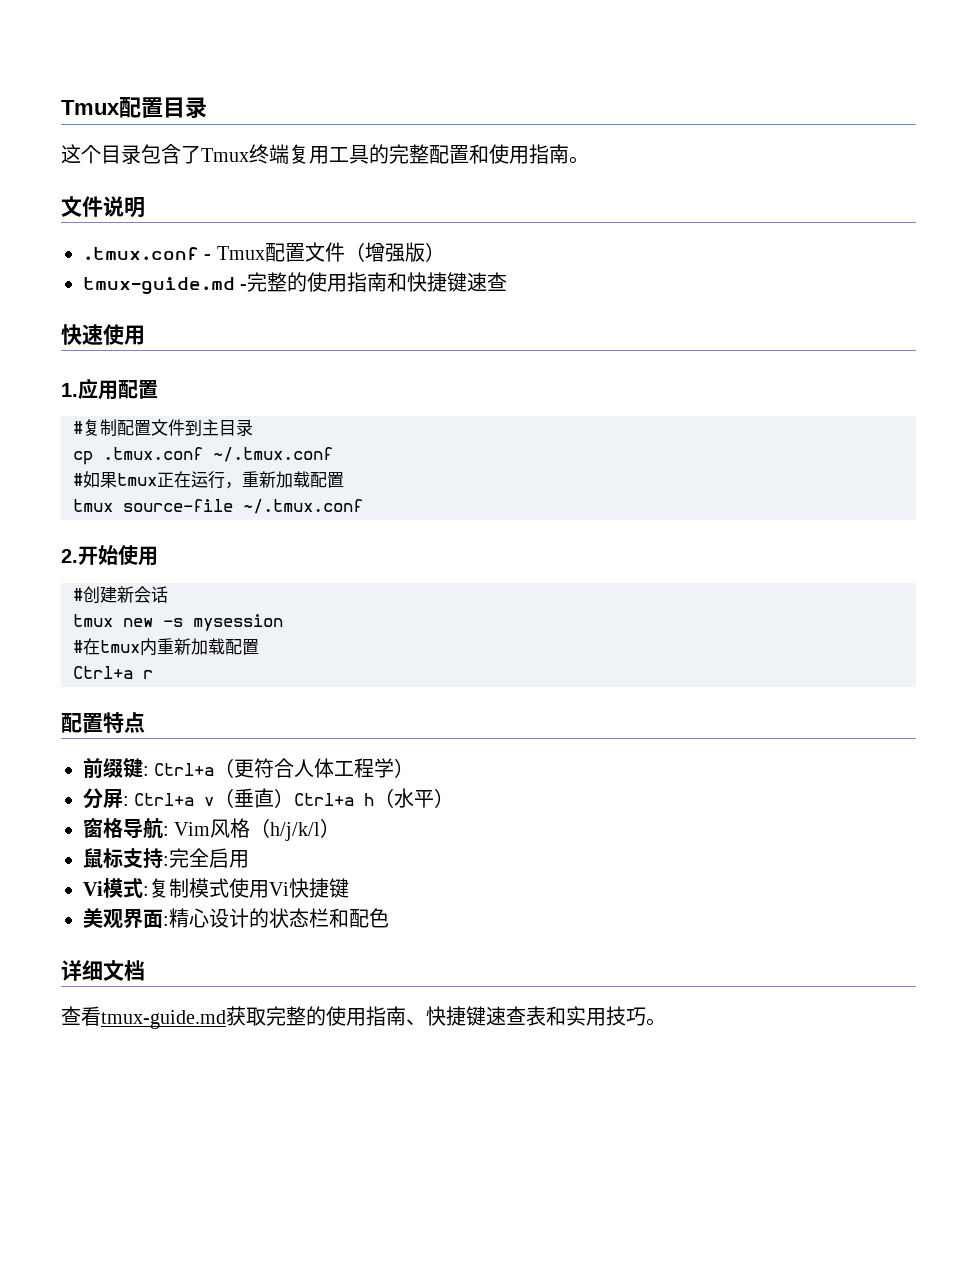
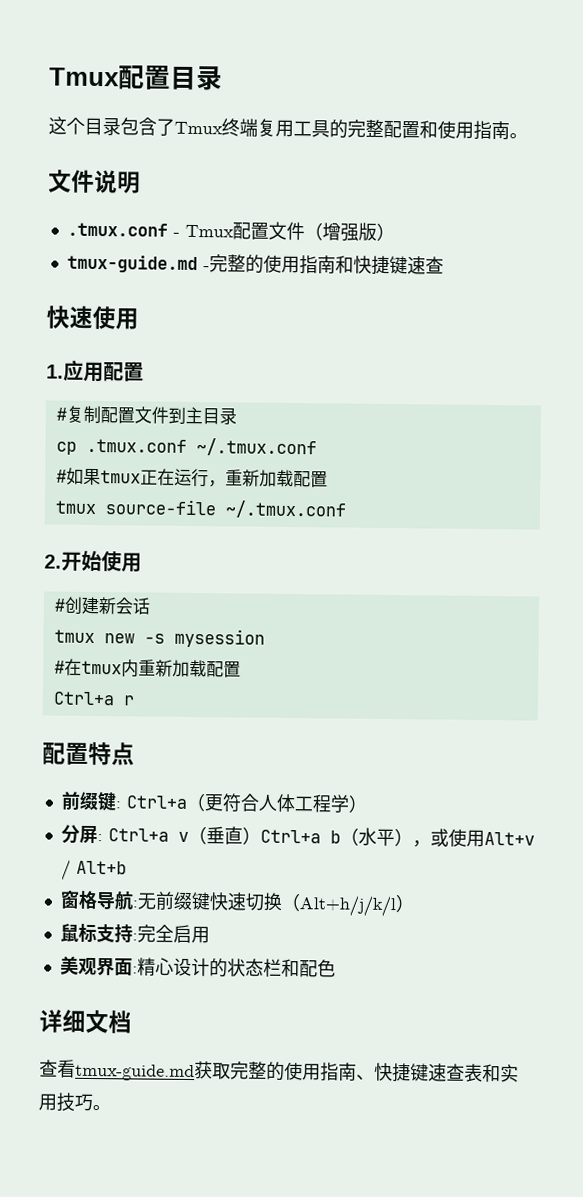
- 分屏: Ctrl+a v（垂直）Ctrl+a h（水平）
- 窗格导航: Vim风格（h/j/k/l）
+ 分屏: Ctrl+a v（垂直）Ctrl+a b（水平），或使用Alt+v / Alt+b
+ 窗格导航:无前缀键快速切换（Alt+h/j/k/l）
- Vi模式:复制模式使用Vi快捷键

